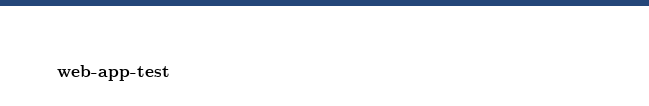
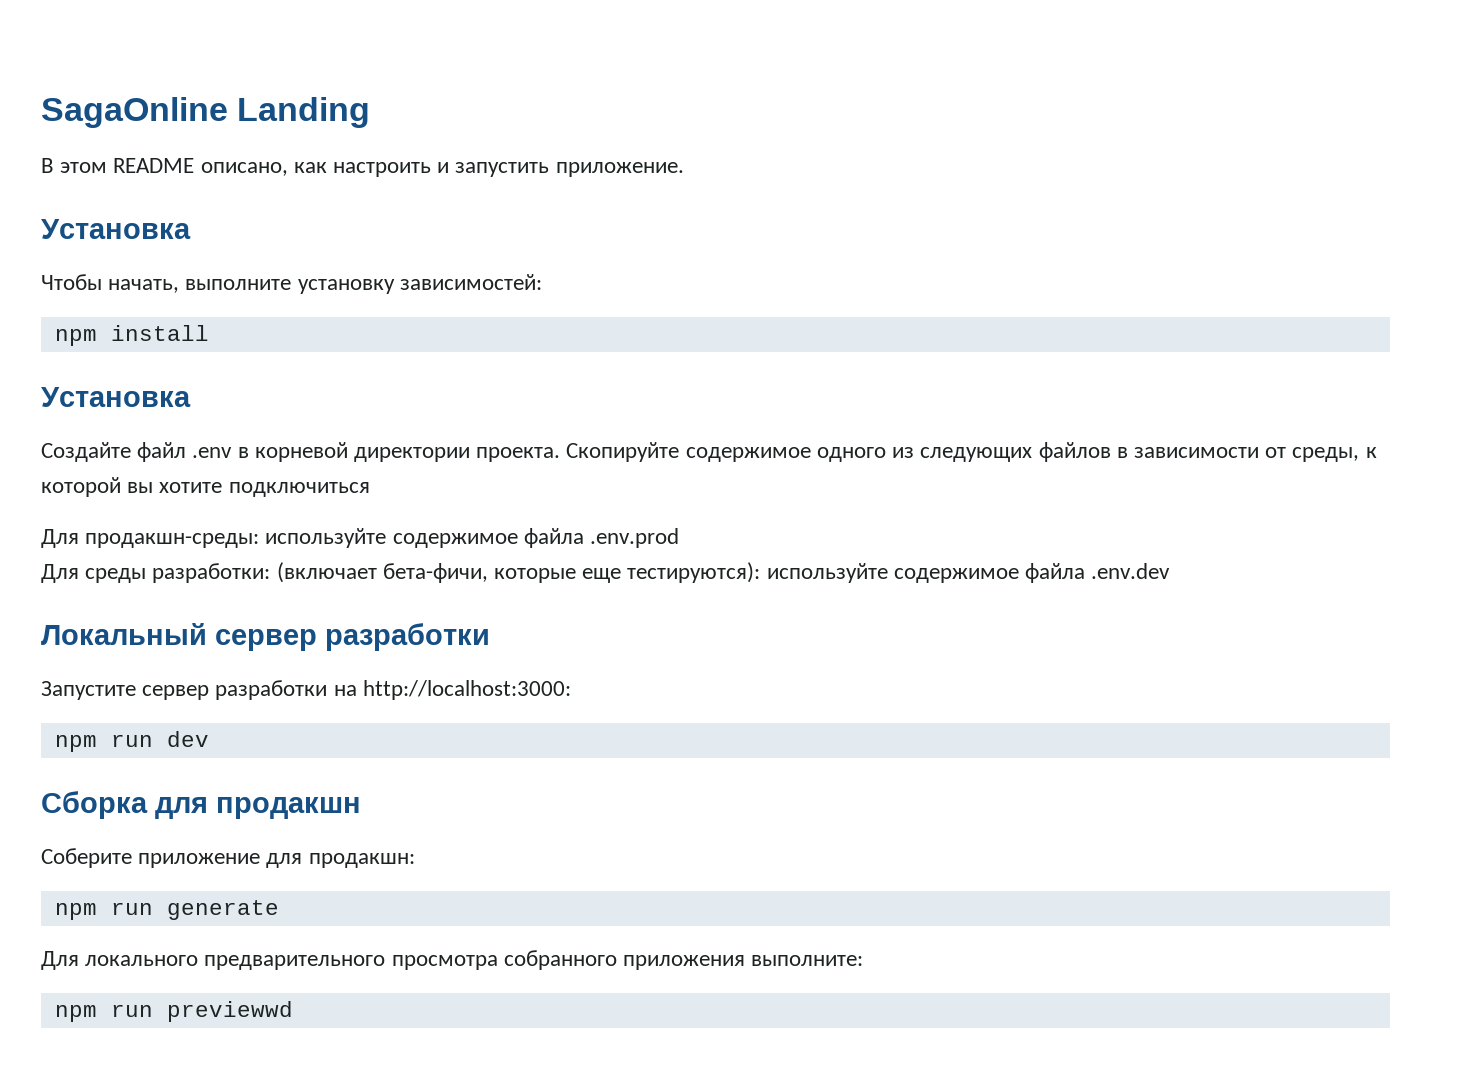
- web-app-test
+ SagaOnline Landing
+ В этом README описано, как настроить и запустить приложение.
+ Установка
+ Чтобы начать, выполните установку зависимостей:
+ npm install
+ Установка
+ Создайте файл .env в корневой директории проекта. Скопируйте содержимое одного из следующих файлов в зависимости от среды, к которой вы хотите подключиться
+ Для продакшн-среды: используйте содержимое файла .env.prod
+ Для среды разработки: (включает бета-фичи, которые еще тестируются): используйте содержимое файла .env.dev
+ Локальный сервер разработки
+ Запустите сервер разработки на http://localhost:3000:
+ npm run dev
+ Сборка для продакшн
+ Соберите приложение для продакшн:
+ npm run generate
+ Для локального предварительного просмотра собранного приложения выполните:
+ npm run previewwd

